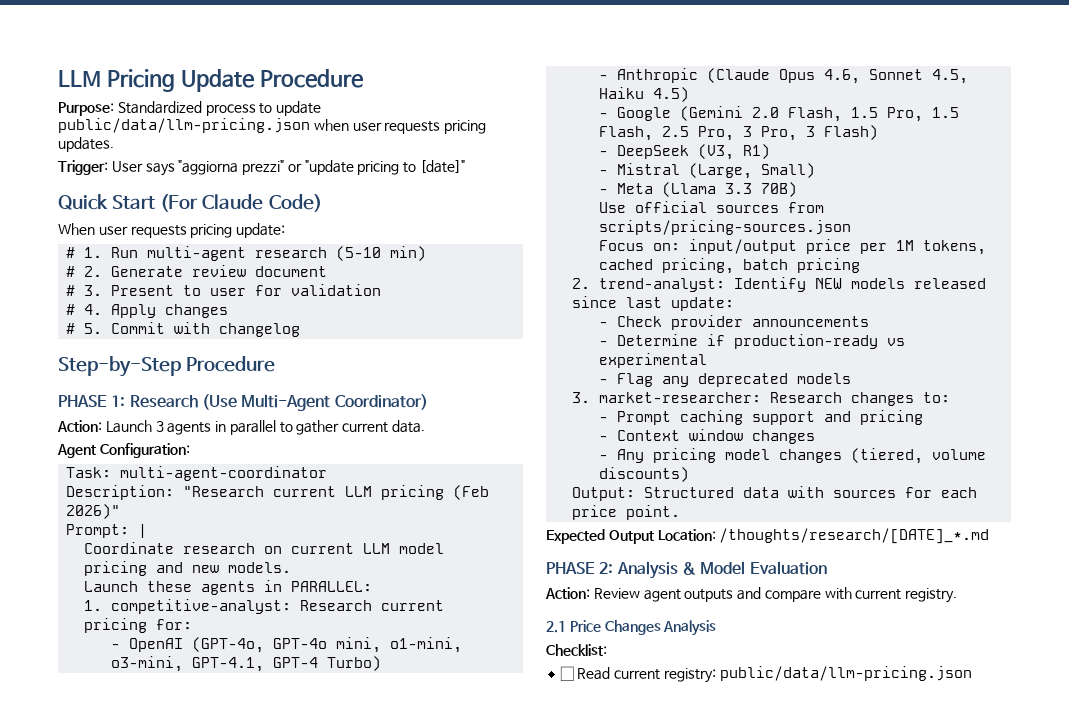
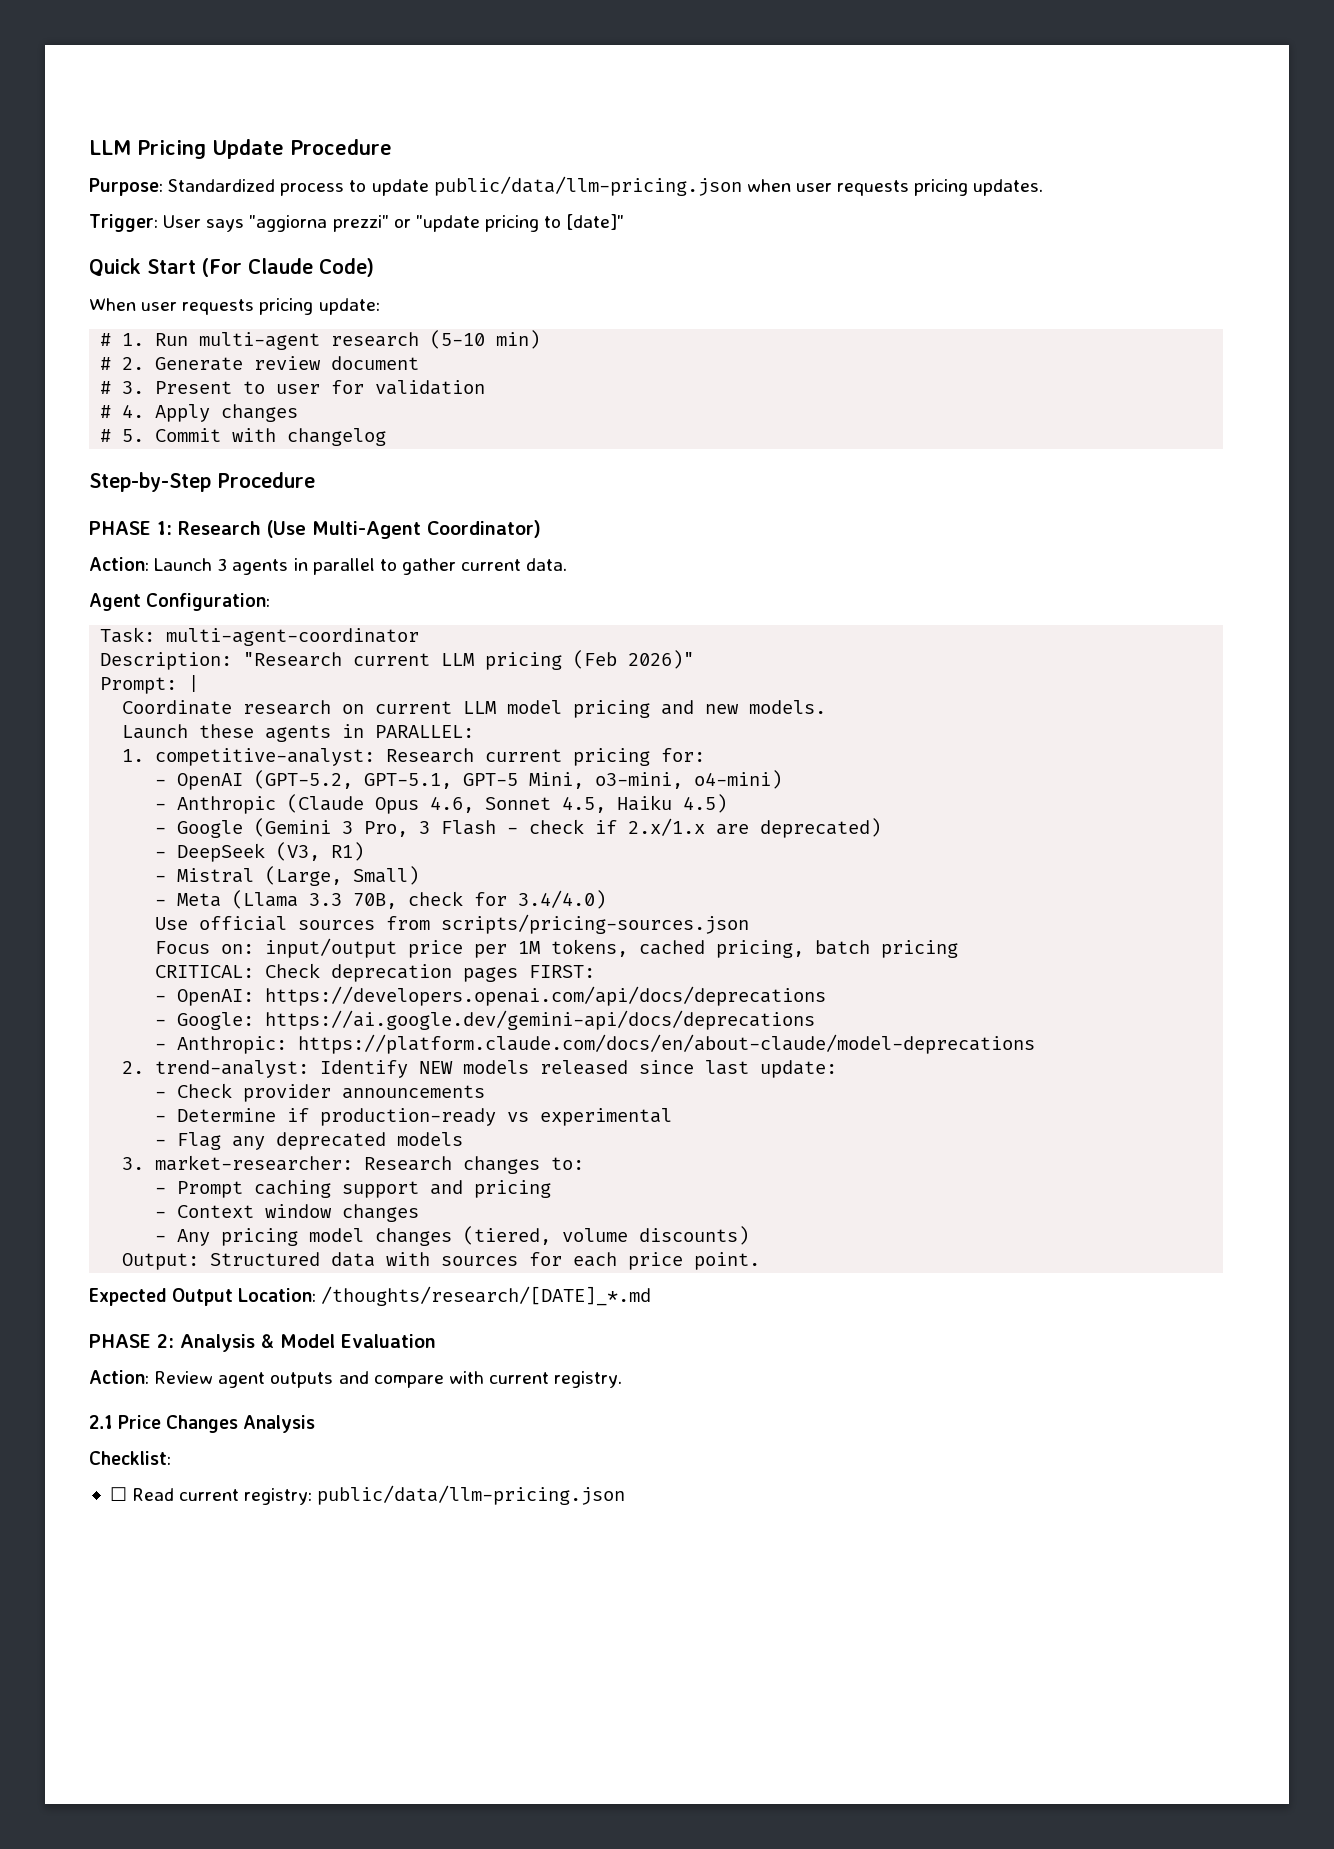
- - OpenAI (GPT-4o, GPT-4o mini, o1-mini, o3-mini, GPT-4.1, GPT-4 Turbo)
+ - OpenAI (GPT-5.2, GPT-5.1, GPT-5 Mini, o3-mini, o4-mini)
- - Google (Gemini 2.0 Flash, 1.5 Pro, 1.5 Flash, 2.5 Pro, 3 Pro, 3 Flash)
+ - Google (Gemini 3 Pro, 3 Flash - check if 2.x/1.x are deprecated)
- - Meta (Llama 3.3 70B)
+ - Meta (Llama 3.3 70B, check for 3.4/4.0)
+ CRITICAL: Check deprecation pages FIRST:
+ - OpenAI: https://developers.openai.com/api/docs/deprecations
+ - Google: https://ai.google.dev/gemini-api/docs/deprecations
+ - Anthropic: https://platform.claude.com/docs/en/about-claude/model-deprecations

